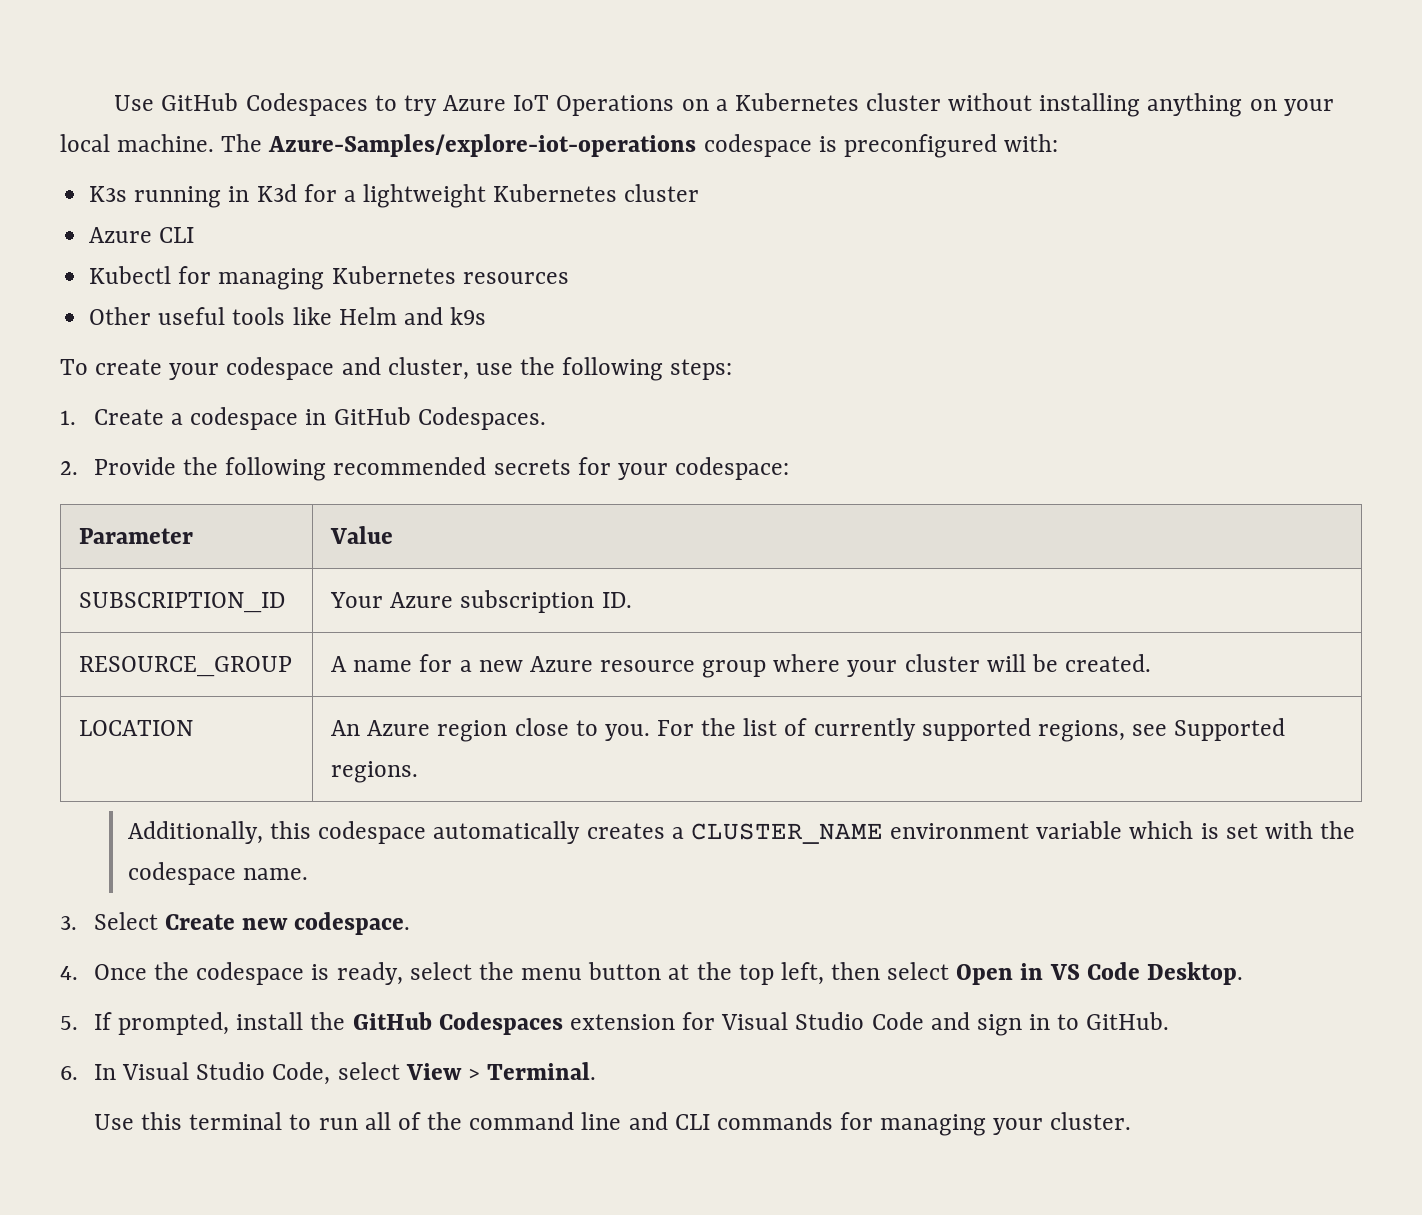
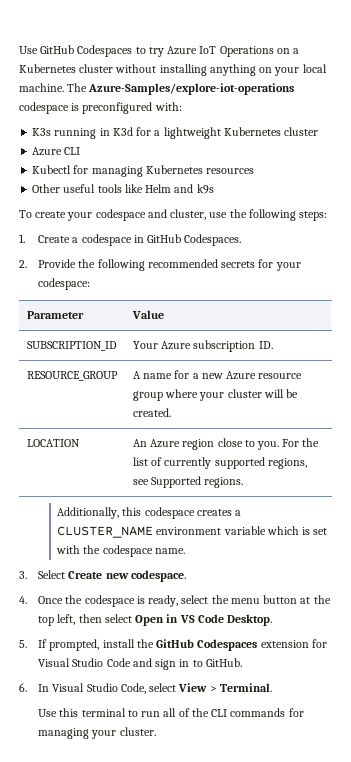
- Additionally, this codespace automatically creates a CLUSTER_NAME environment variable which is set with the codespace name.
+ Additionally, this codespace creates a CLUSTER_NAME environment variable which is set with the codespace name.
- Use this terminal to run all of the command line and CLI commands for managing your cluster.
+ Use this terminal to run all of the CLI commands for managing your cluster.

